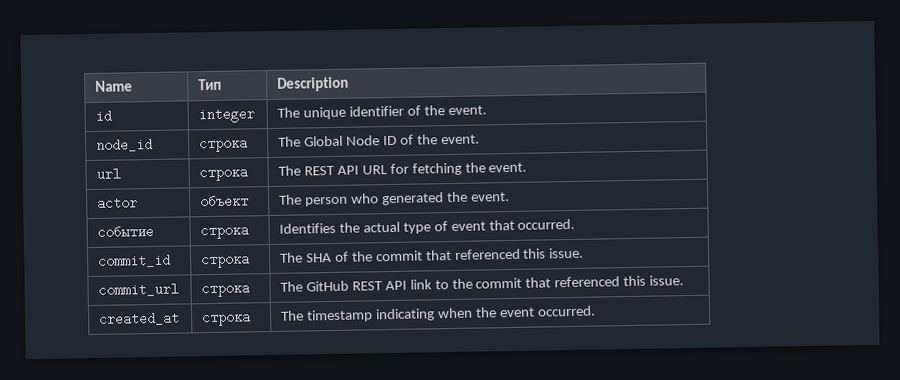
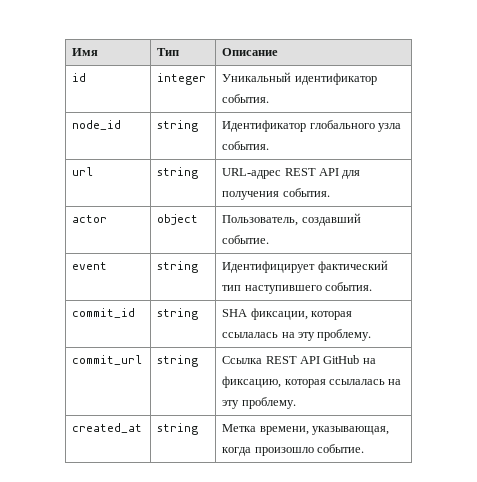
- Name | Тип | Description
+ Имя | Тип | Описание
- id | integer | The unique identifier of the event.
- node_id | строка | The Global Node ID of the event.
- url | строка | The REST API URL for fetching the event.
- actor | объект | The person who generated the event.
- событие | строка | Identifies the actual type of event that occurred.
- commit_id | строка | The SHA of the commit that referenced this issue.
- commit_url | строка | The GitHub REST API link to the commit that referenced this issue.
- created_at | строка | The timestamp indicating when the event occurred.
+ id | integer | Уникальный идентификатор события.
+ node_id | string | Идентификатор глобального узла события.
+ url | string | URL-адрес REST API для получения события.
+ actor | object | Пользователь, создавший событие.
+ event | string | Идентифицирует фактический тип наступившего события.
+ commit_id | string | SHA фиксации, которая ссылалась на эту проблему.
+ commit_url | string | Ссылка REST API GitHub на фиксацию, которая ссылалась на эту проблему.
+ created_at | string | Метка времени, указывающая, когда произошло событие.

